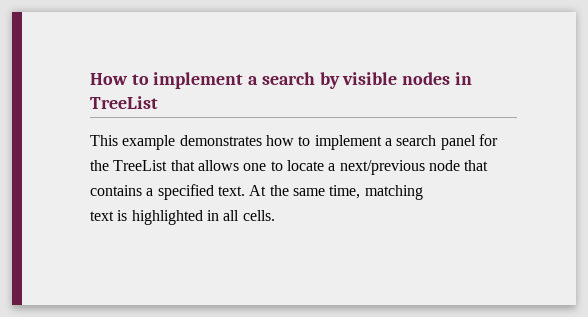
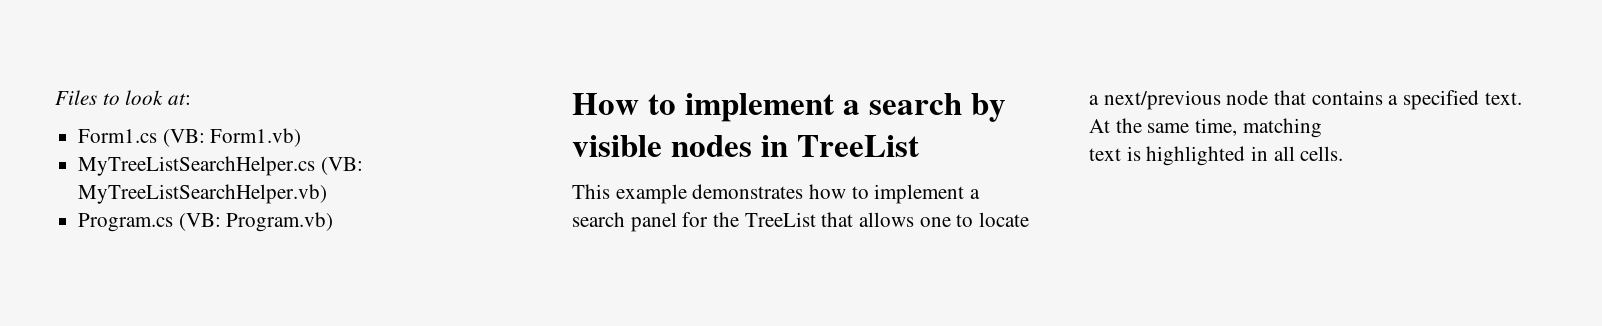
+ Files to look at:
+ Form1.cs (VB: Form1.vb)
+ MyTreeListSearchHelper.cs (VB: MyTreeListSearchHelper.vb)
+ Program.cs (VB: Program.vb)

